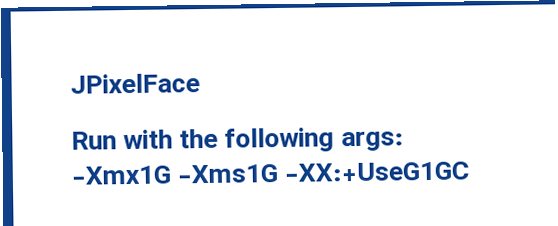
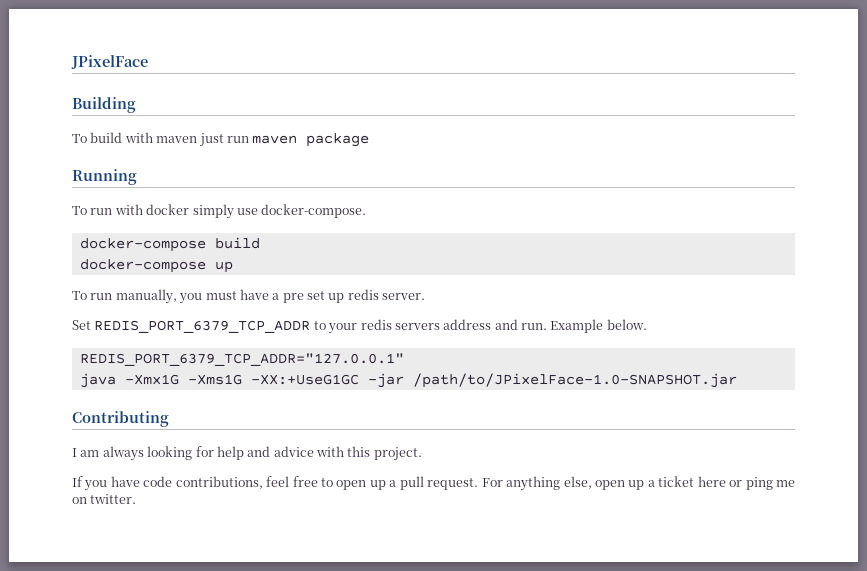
- Run with the following args: -Xmx1G -Xms1G -XX:+UseG1GC
+ Building
+ To build with maven just run maven package
+ Running
+ To run with docker simply use docker-compose.
+ docker-compose build
+ docker-compose up
+ To run manually, you must have a pre set up redis server.
+ Set REDIS_PORT_6379_TCP_ADDR to your redis servers address and run. Example below.
+ REDIS_PORT_6379_TCP_ADDR="127.0.0.1"
+ java -Xmx1G -Xms1G -XX:+UseG1GC -jar /path/to/JPixelFace-1.0-SNAPSHOT.jar
+ Contributing
+ I am always looking for help and advice with this project.
+ If you have code contributions, feel free to open up a pull request. For anything else, open up a ticket here or ping me on twitter.

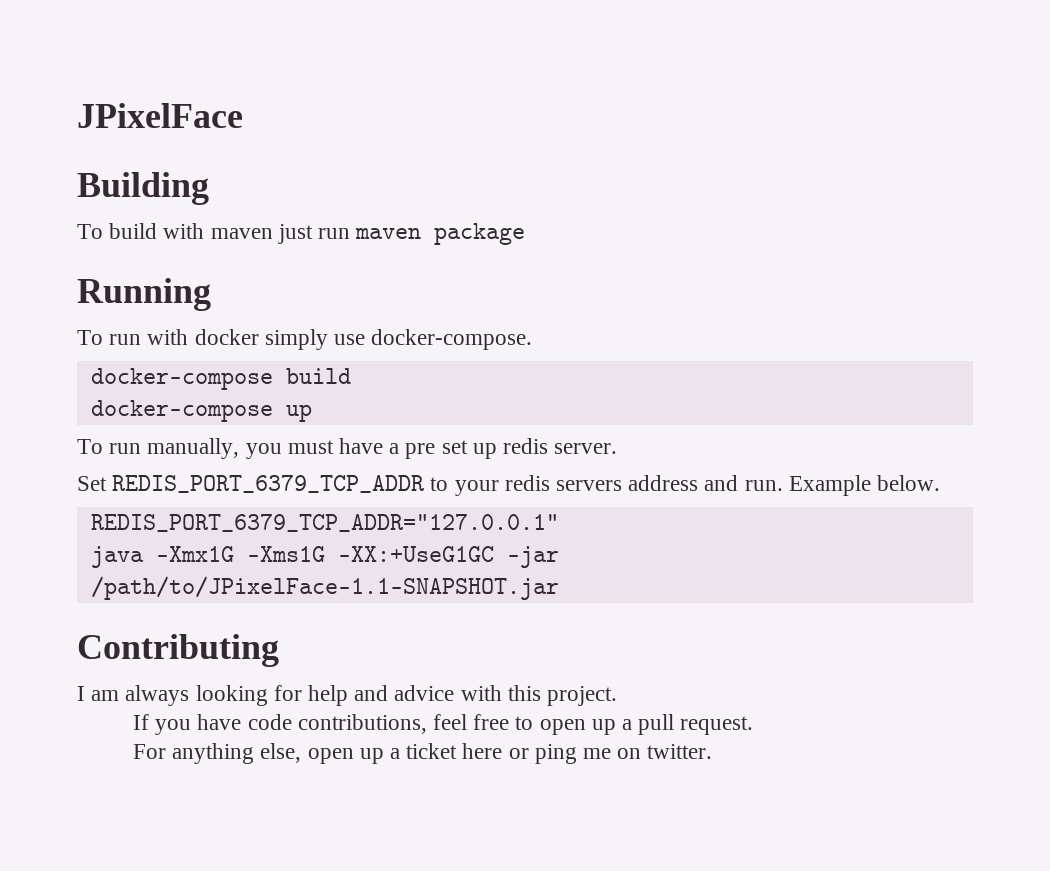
- java -Xmx1G -Xms1G -XX:+UseG1GC -jar /path/to/JPixelFace-1.0-SNAPSHOT.jar
+ java -Xmx1G -Xms1G -XX:+UseG1GC -jar /path/to/JPixelFace-1.1-SNAPSHOT.jar
- If you have code contributions, feel free to open up a pull request. For anything else, open up a ticket here or ping me on twitter.
+ If you have code contributions, feel free to open up a pull request.
+ For anything else, open up a ticket here or ping me on twitter.

